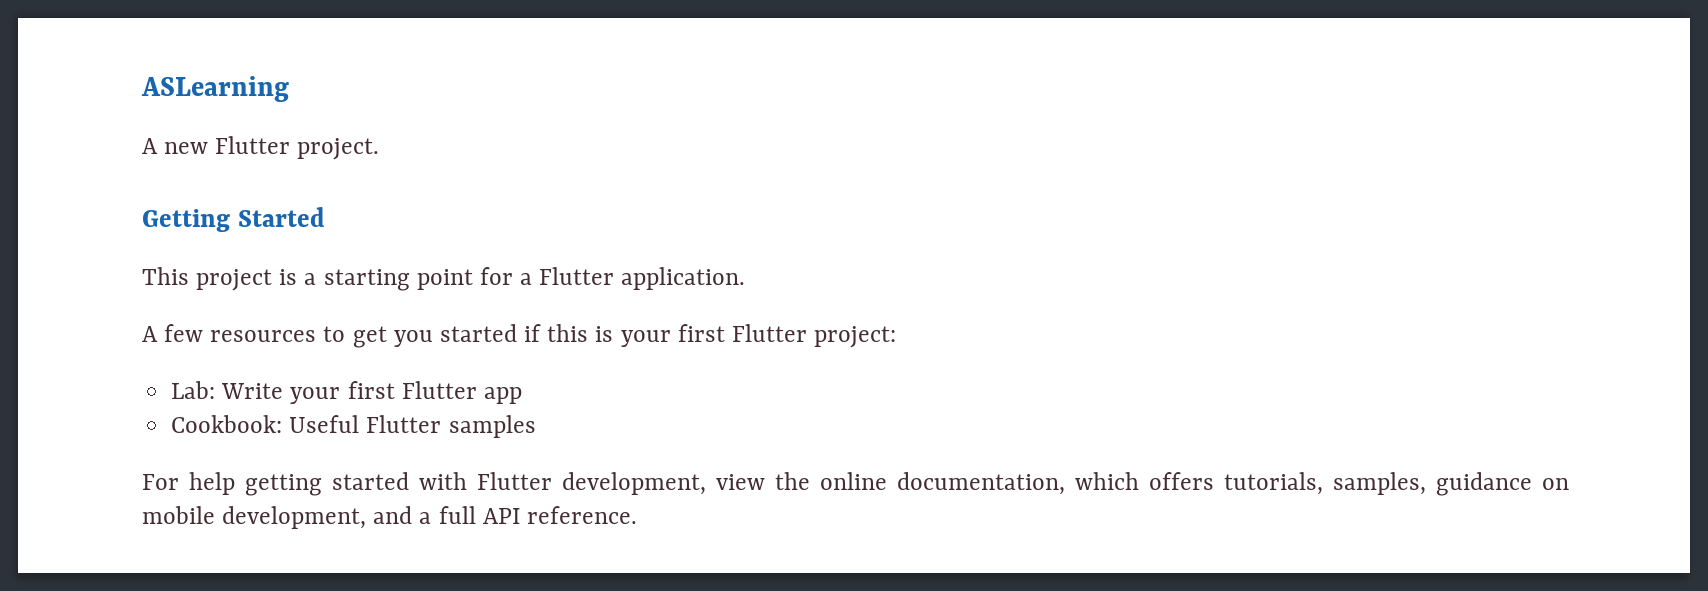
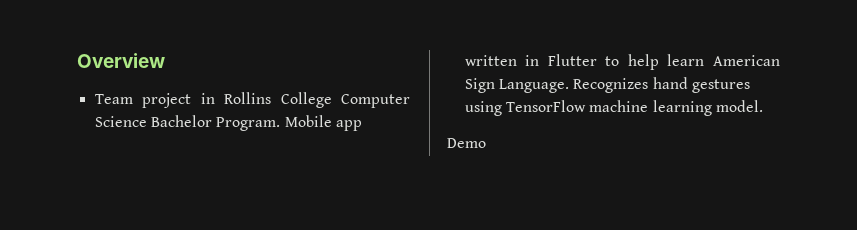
- ASLearning
- A new Flutter project.
- Getting Started
- This project is a starting point for a Flutter application.
- A few resources to get you started if this is your first Flutter project:
- Lab: Write your first Flutter app
- Cookbook: Useful Flutter samples
- For help getting started with Flutter development, view the online documentation, which offers tutorials, samples, guidance on mobile development, and a full API reference.
+ Overview
+ Team project in Rollins College Computer Science Bachelor Program. Mobile app written in Flutter to help learn American Sign Language. Recognizes hand gestures using TensorFlow machine learning model.
+ Demo

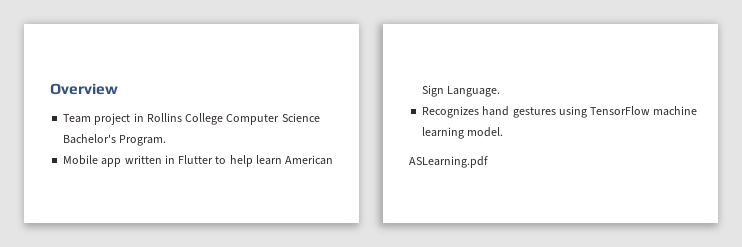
- Team project in Rollins College Computer Science Bachelor Program. Mobile app written in Flutter to help learn American Sign Language. Recognizes hand gestures using TensorFlow machine learning model.
+ Team project in Rollins College Computer Science Bachelor's Program.
+ Mobile app written in Flutter to help learn American Sign Language.
+ Recognizes hand gestures using TensorFlow machine learning model.
- Demo
+ ASLearning.pdf

